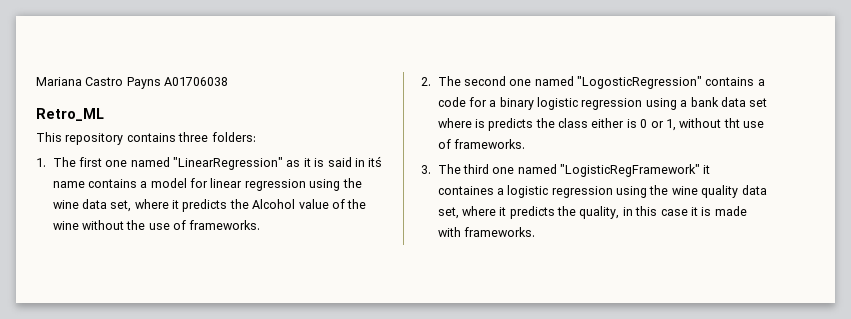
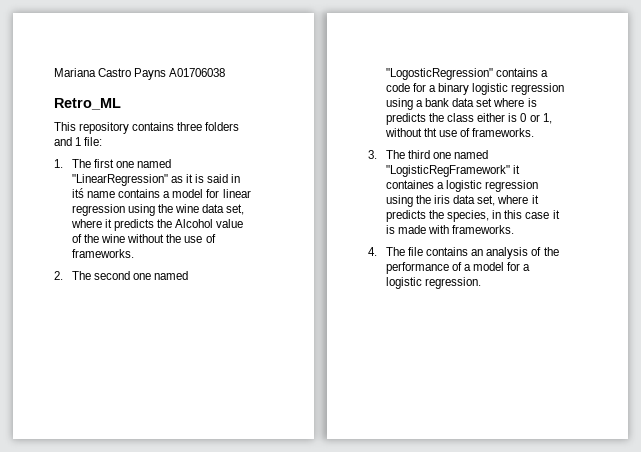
- This repository contains three folders:
+ This repository contains three folders and 1 file:
- 3. The third one named "LogisticRegFramework" it containes a logistic regression using the wine quality data set, where it predicts the quality, in this case it is made with frameworks.
+ 3. The third one named "LogisticRegFramework" it containes a logistic regression using the iris data set, where it predicts the species, in this case it is made with frameworks.
+ 4. The file contains an analysis of the performance of a model for a logistic regression.

